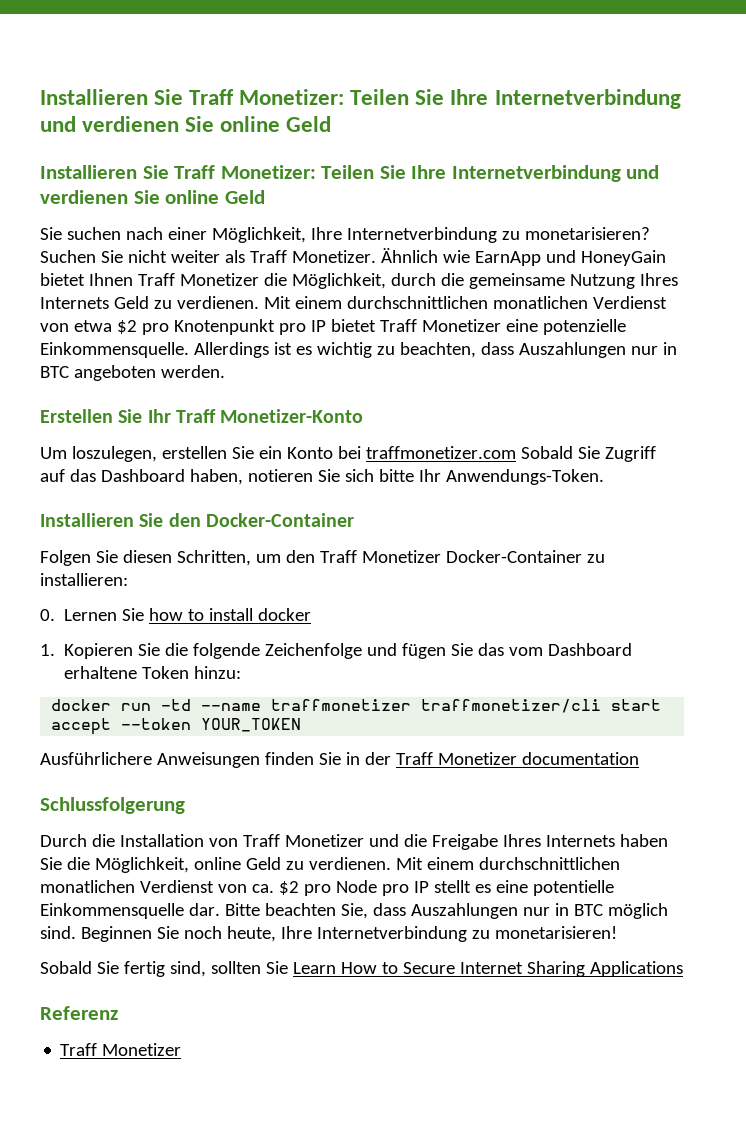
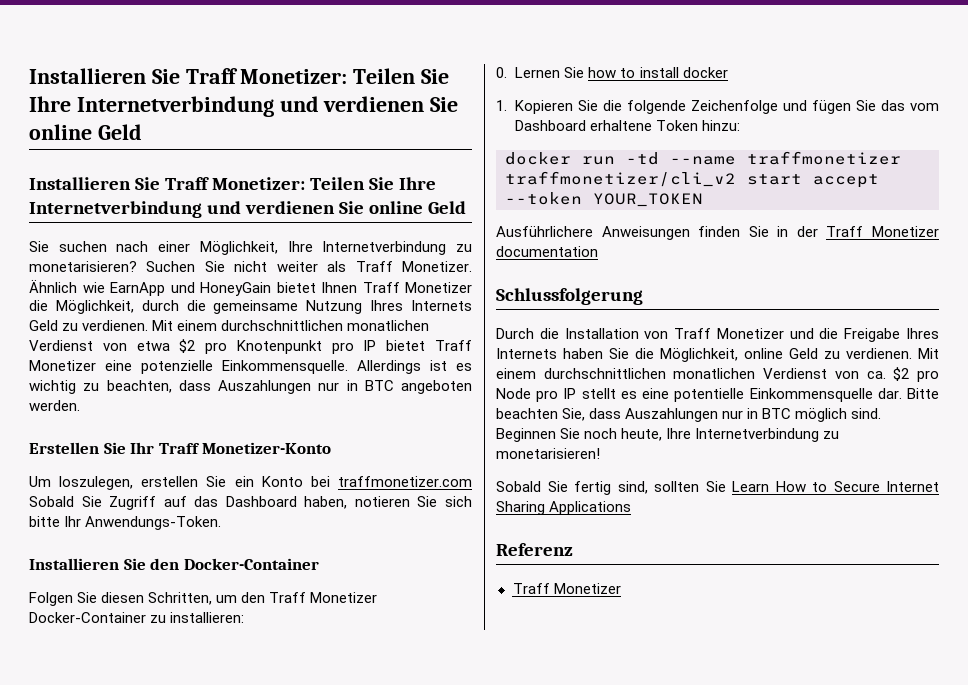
- docker run -td --name traffmonetizer traffmonetizer/cli start accept --token YOUR_TOKEN
+ docker run -td --name traffmonetizer traffmonetizer/cli_v2 start accept --token YOUR_TOKEN

